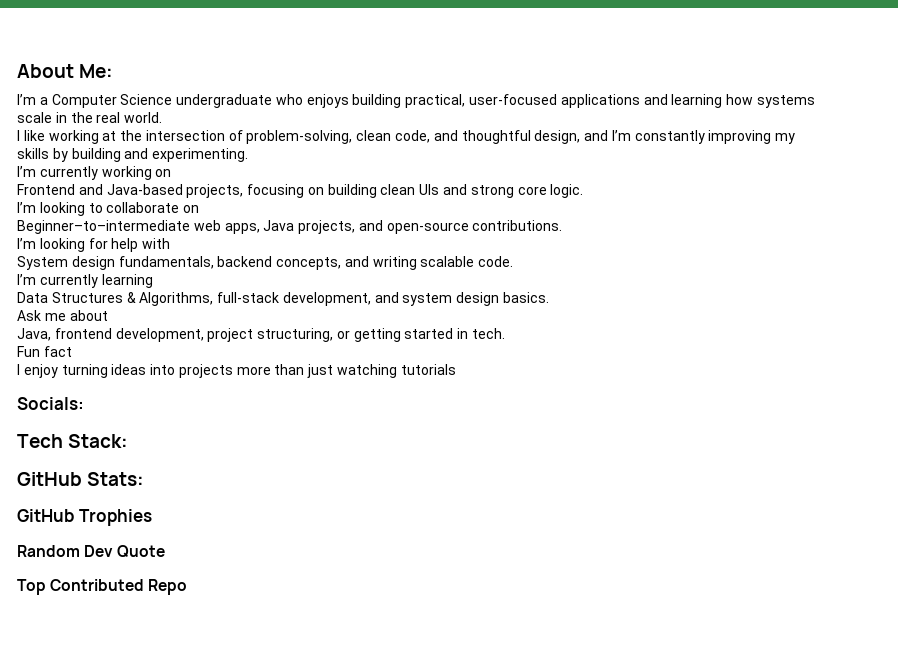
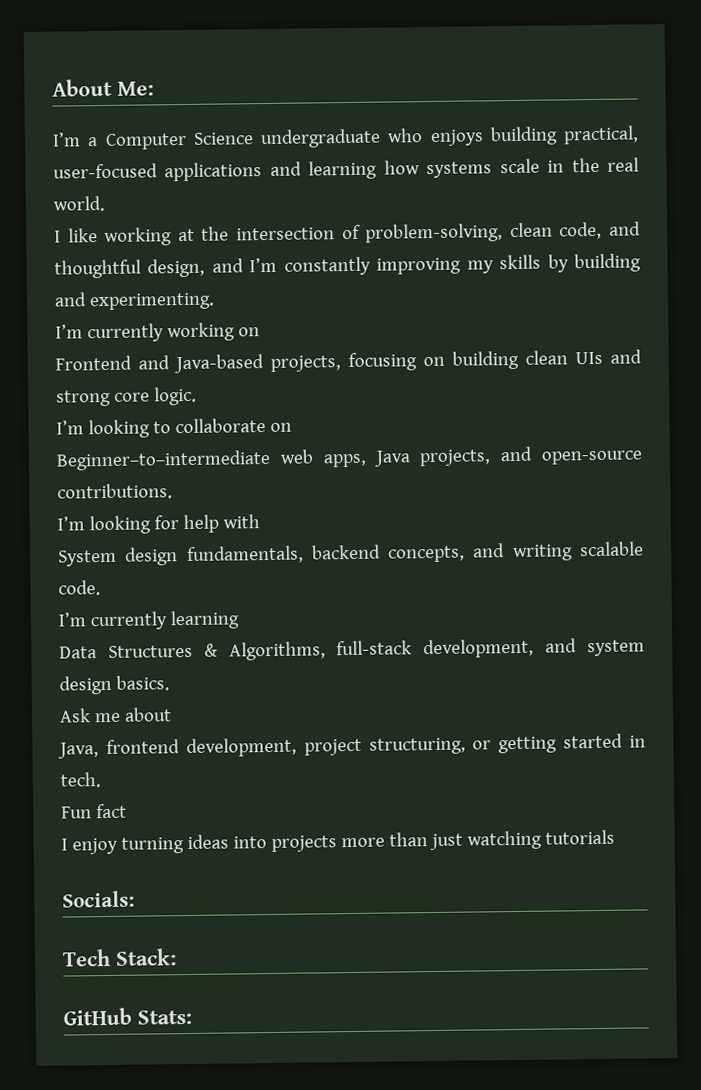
- GitHub Trophies
- Random Dev Quote
- Top Contributed Repo

